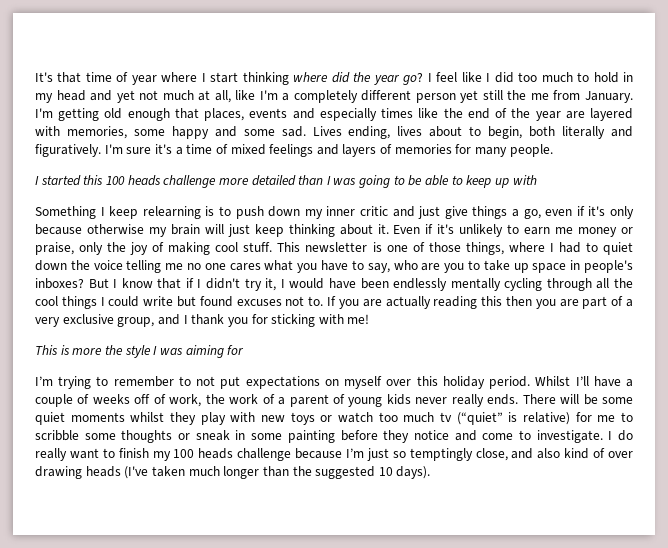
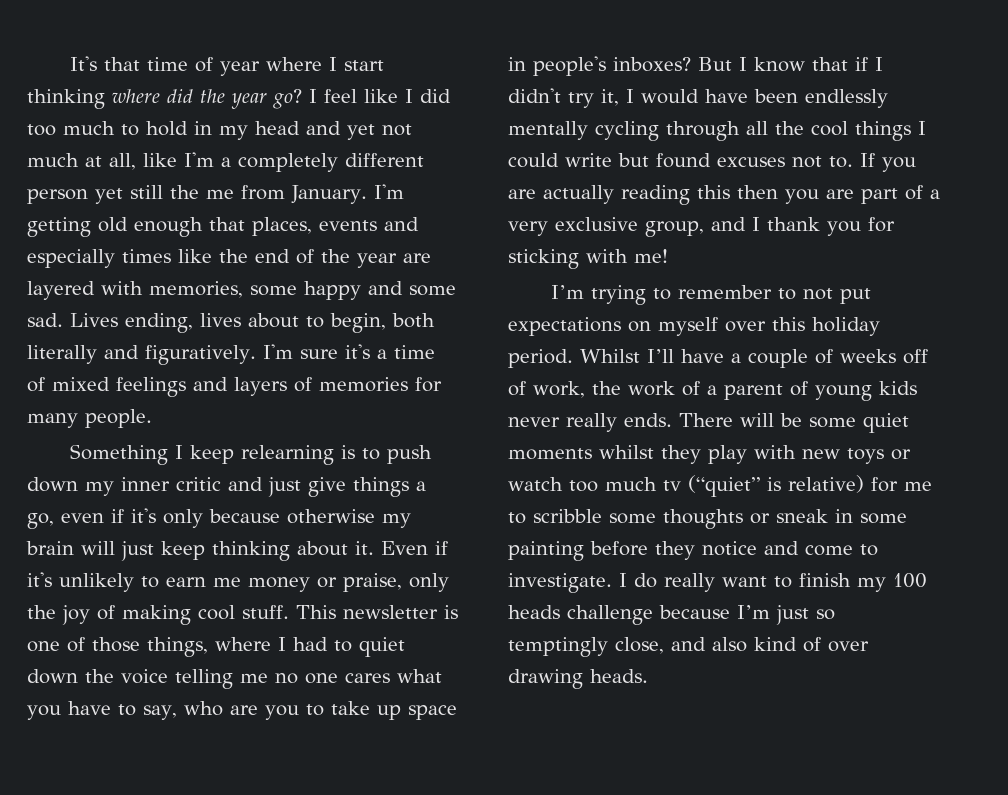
- I started this 100 heads challenge more detailed than I was going to be able to keep up with
- This is more the style I was aiming for
- I do really want to finish my 100 heads challenge because I’m just so temptingly close, and also kind of over drawing heads (I've taken much longer than the suggested 10 days).
+ I do really want to finish my 100 heads challenge because I’m just so temptingly close, and also kind of over drawing heads.

